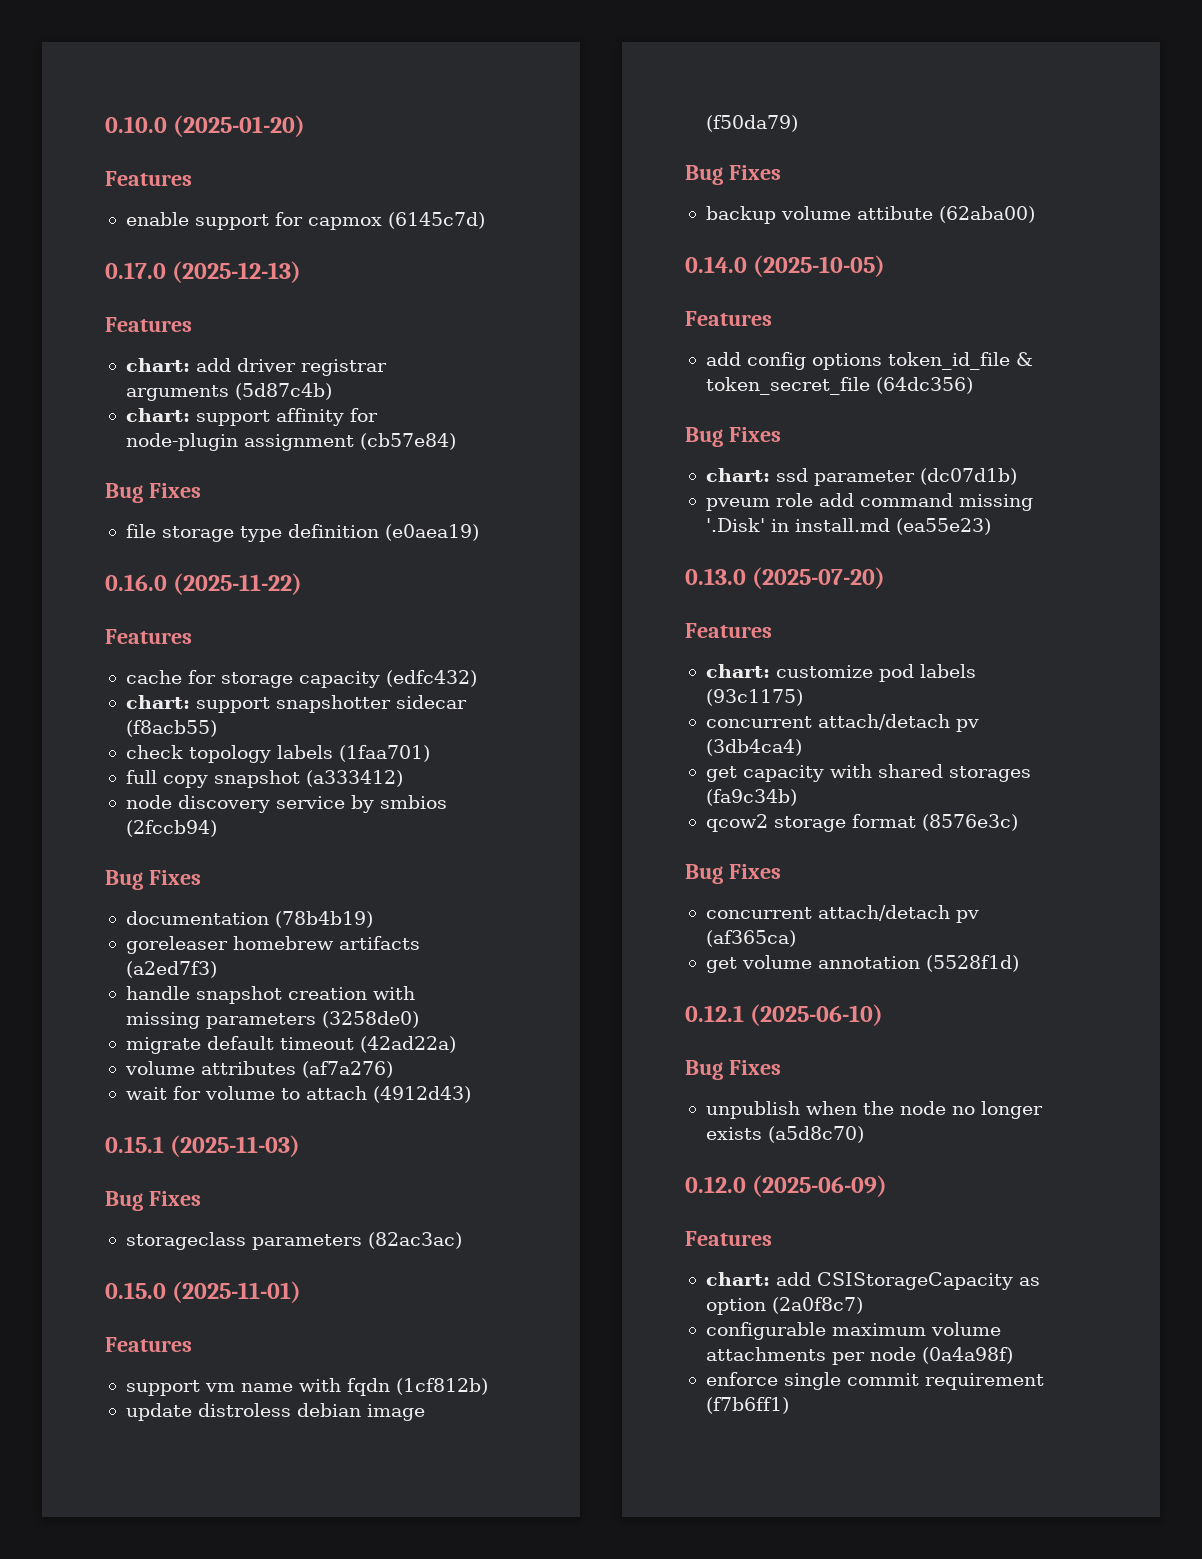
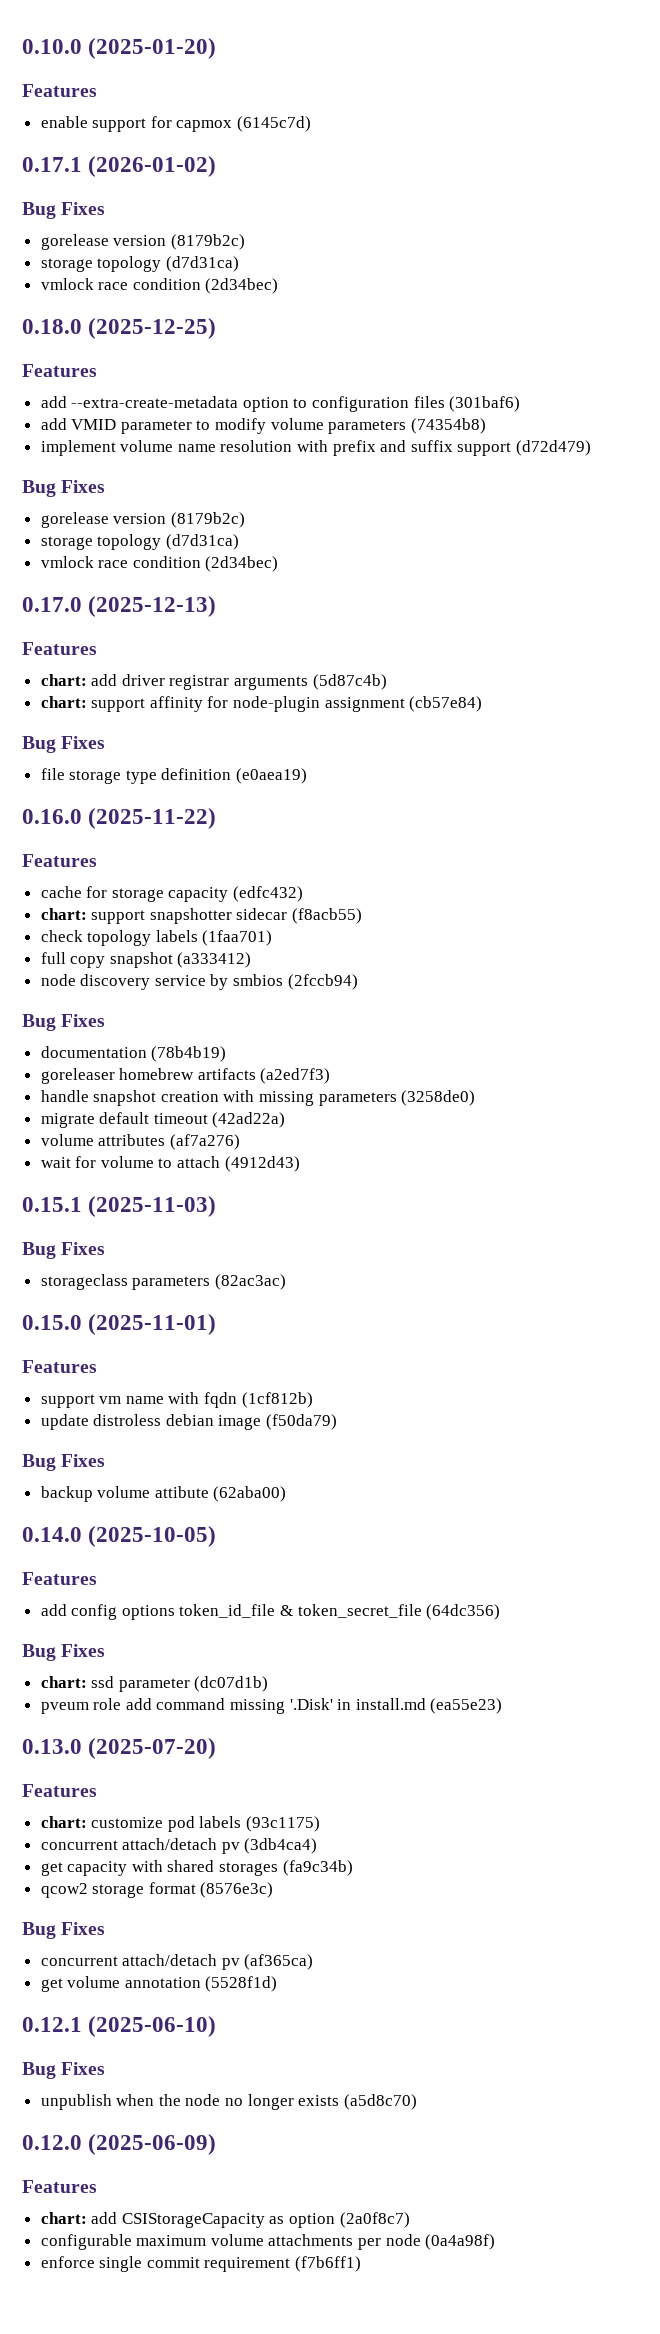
+ 0.17.1 (2026-01-02)
+ Bug Fixes
+ gorelease version (8179b2c)
+ storage topology (d7d31ca)
+ vmlock race condition (2d34bec)
+ 0.18.0 (2025-12-25)
+ Features
+ add --extra-create-metadata option to configuration files (301baf6)
+ add VMID parameter to modify volume parameters (74354b8)
+ implement volume name resolution with prefix and suffix support (d72d479)
+ Bug Fixes
+ gorelease version (8179b2c)
+ storage topology (d7d31ca)
+ vmlock race condition (2d34bec)

